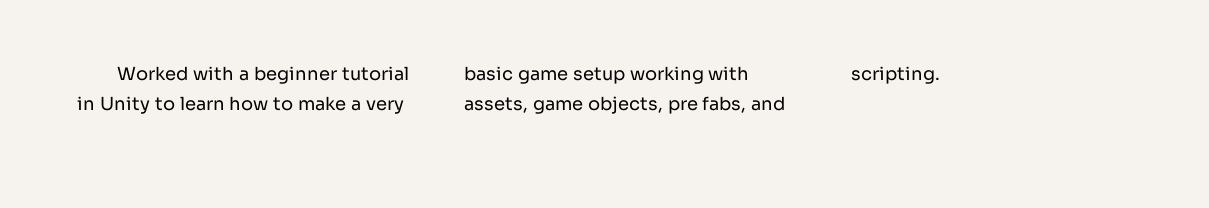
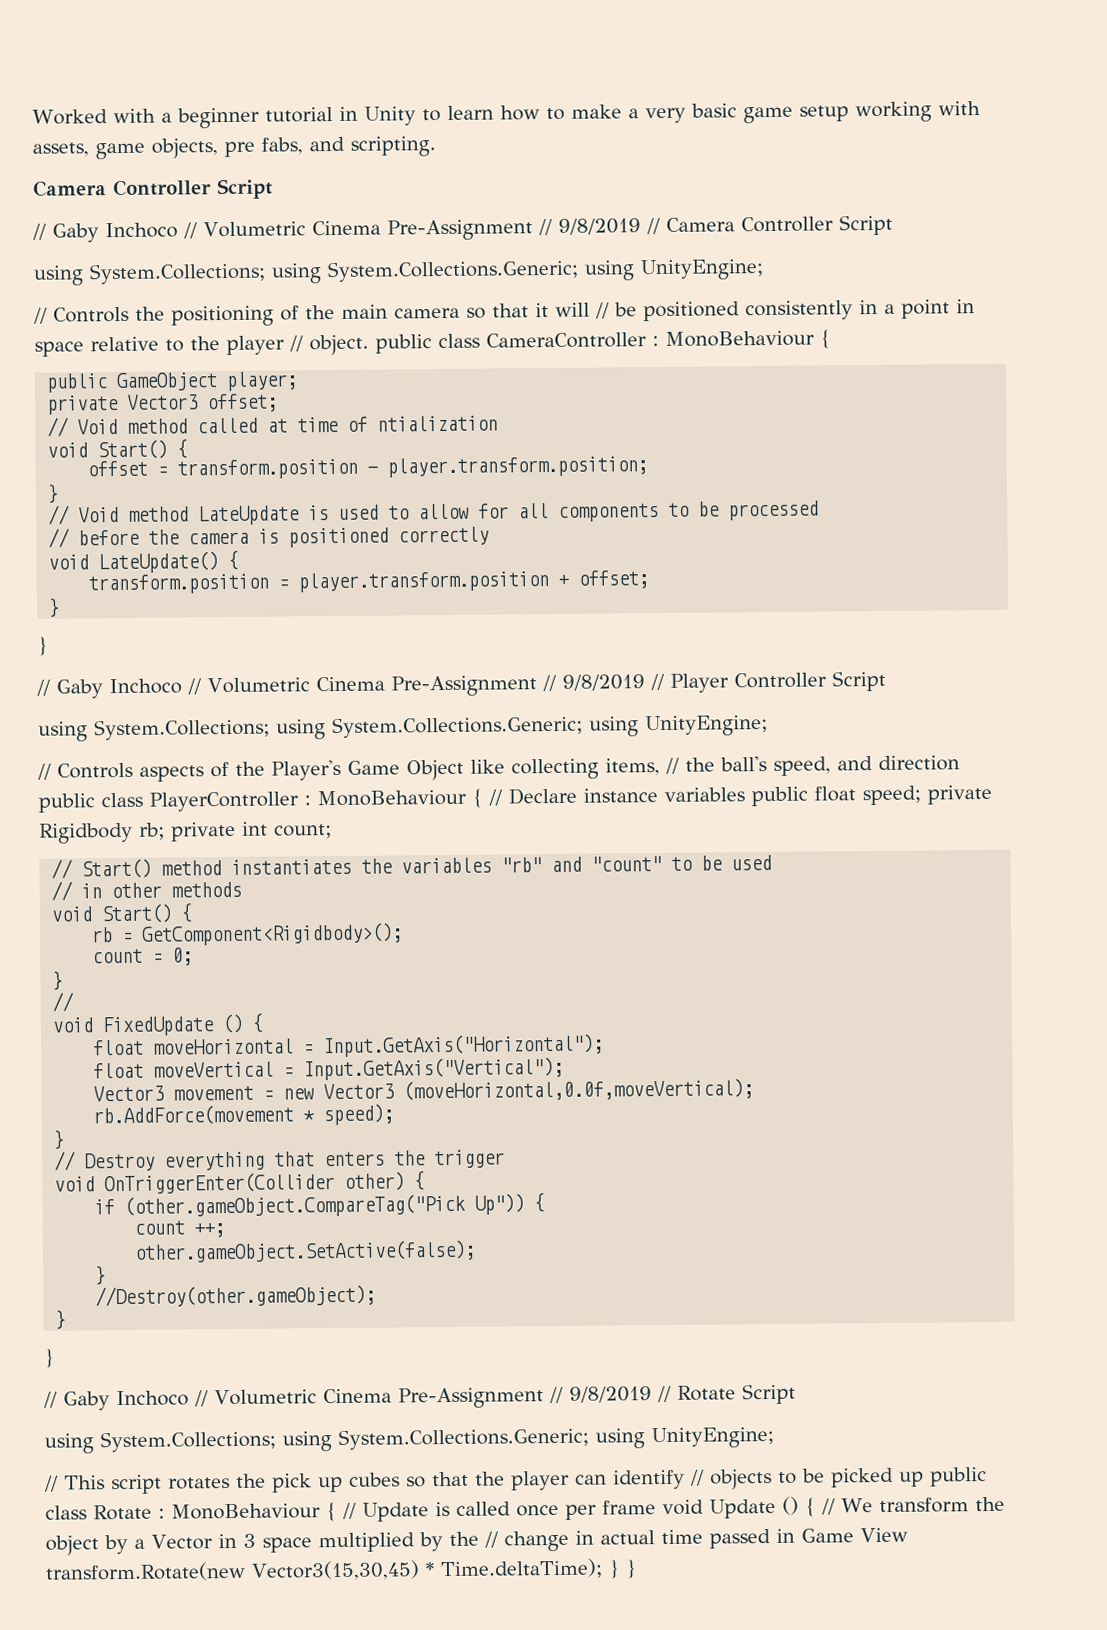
  Worked with a beginner tutorial in Unity to learn how to make a very basic game setup working with assets, game objects, pre fabs, and scripting.
+ Camera Controller Script
+ // Gaby Inchoco // Volumetric Cinema Pre-Assignment // 9/8/2019 // Camera Controller Script
+ using System.Collections; using System.Collections.Generic; using UnityEngine;
+ // Controls the positioning of the main camera so that it will // be positioned consistently in a point in space relative to the player // object. public class CameraController : MonoBehaviour {
+ public GameObject player;
+ private Vector3 offset;
+ // Void method called at time of ntialization
+ void Start() {
+ offset = transform.position - player.transform.position;
+ }
+ // Void method LateUpdate is used to allow for all components to be processed
+ // before the camera is positioned correctly
+ void LateUpdate() {
+ transform.position = player.transform.position + offset;
+ }
+ }
+ // Gaby Inchoco // Volumetric Cinema Pre-Assignment // 9/8/2019 // Player Controller Script
+ using System.Collections; using System.Collections.Generic; using UnityEngine;
+ // Controls aspects of the Player's Game Object like collecting items, // the ball's speed, and direction public class PlayerController : MonoBehaviour { // Declare instance variables public float speed; private Rigidbody rb; private int count;
+ // Start() method instantiates the variables "rb" and "count" to be used
+ // in other methods
+ void Start() {
+ rb = GetComponent<Rigidbody>();
+ count = 0;
+ }
+ //
+ void FixedUpdate () {
+ float moveHorizontal = Input.GetAxis("Horizontal");
+ float moveVertical = Input.GetAxis("Vertical");
+ Vector3 movement = new Vector3 (moveHorizontal,0.0f,moveVertical);
+ rb.AddForce(movement * speed);
+ }
+ // Destroy everything that enters the trigger
+ void OnTriggerEnter(Collider other) {
+ if (other.gameObject.CompareTag("Pick Up")) {
+ count ++;
+ other.gameObject.SetActive(false);
+ }
+ //Destroy(other.gameObject);
+ }
+ }
+ // Gaby Inchoco // Volumetric Cinema Pre-Assignment // 9/8/2019 // Rotate Script
+ using System.Collections; using System.Collections.Generic; using UnityEngine;
+ // This script rotates the pick up cubes so that the player can identify // objects to be picked up public class Rotate : MonoBehaviour { // Update is called once per frame void Update () { // We transform the object by a Vector in 3 space multiplied by the // change in actual time passed in Game View transform.Rotate(new Vector3(15,30,45) * Time.deltaTime); } }

